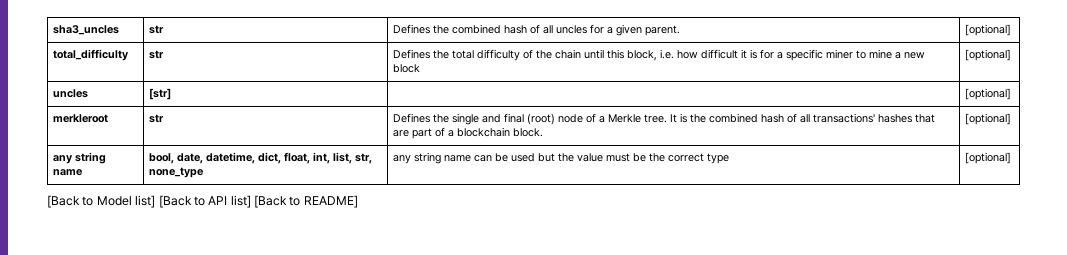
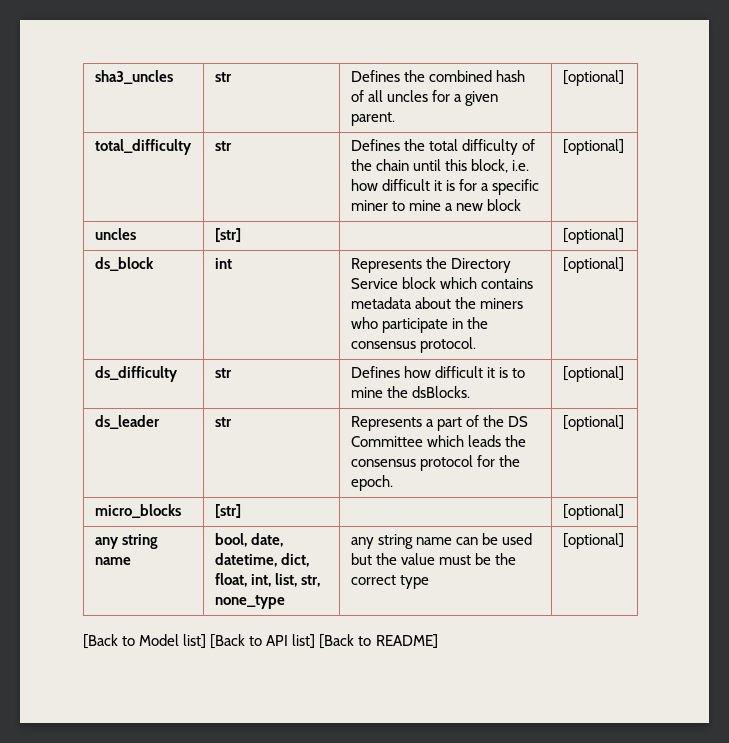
- merkleroot | str | Defines the single and final (root) node of a Merkle tree. It is the combined hash of all transactions' hashes that are part of a blockchain block. | [optional]
+ ds_block | int | Represents the Directory Service block which contains metadata about the miners who participate in the consensus protocol. | [optional]
+ ds_difficulty | str | Defines how difficult it is to mine the dsBlocks. | [optional]
+ ds_leader | str | Represents a part of the DS Committee which leads the consensus protocol for the epoch. | [optional]
+ micro_blocks | [str] | | [optional]

